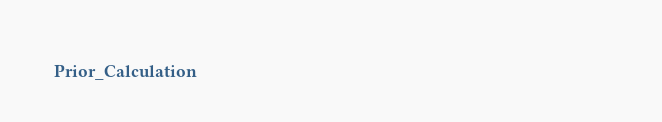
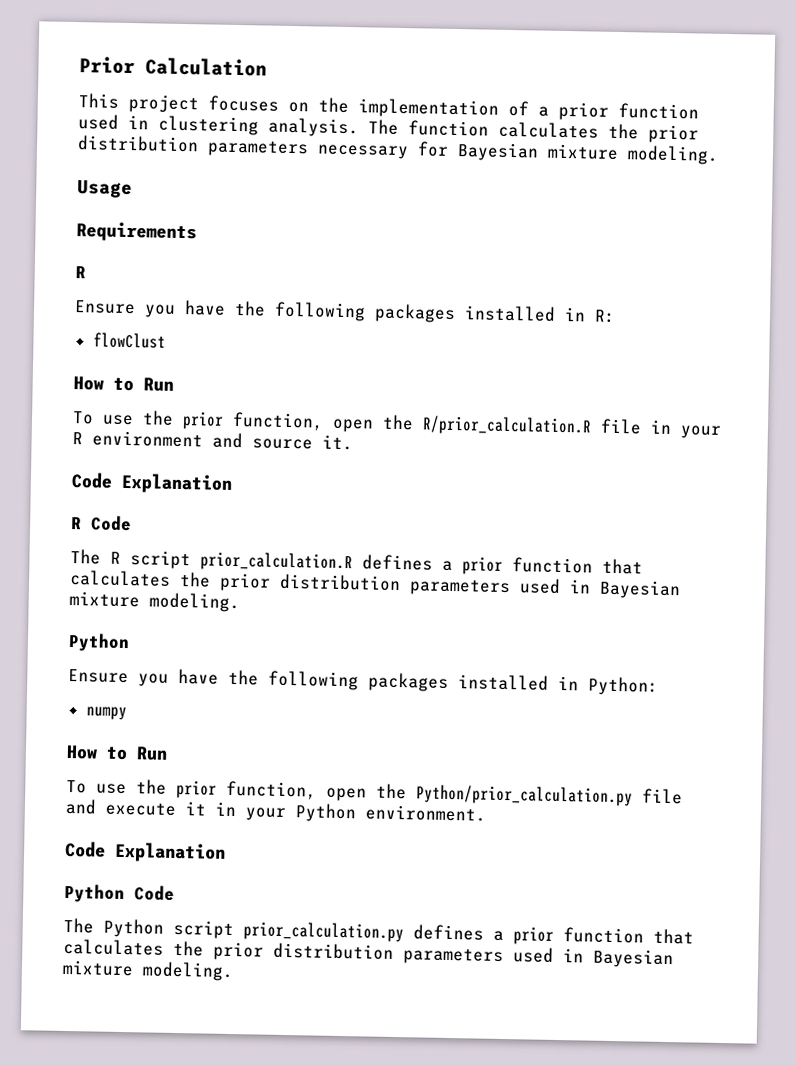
- Prior_Calculation
+ Prior Calculation
+ This project focuses on the implementation of a prior function used in clustering analysis. The function calculates the prior distribution parameters necessary for Bayesian mixture modeling.
+ Usage
+ Requirements
+ R
+ Ensure you have the following packages installed in R:
+ flowClust
+ How to Run
+ To use the prior function, open the R/prior_calculation.R file in your R environment and source it.
+ Code Explanation
+ R Code
+ The R script prior_calculation.R defines a prior function that calculates the prior distribution parameters used in Bayesian mixture modeling.
+ Python
+ Ensure you have the following packages installed in Python:
+ numpy
+ How to Run
+ To use the prior function, open the Python/prior_calculation.py file and execute it in your Python environment.
+ Code Explanation
+ Python Code
+ The Python script prior_calculation.py defines a prior function that calculates the prior distribution parameters used in Bayesian mixture modeling.

